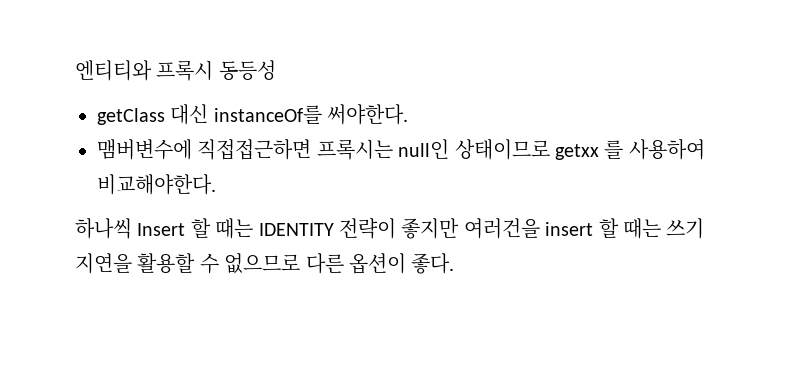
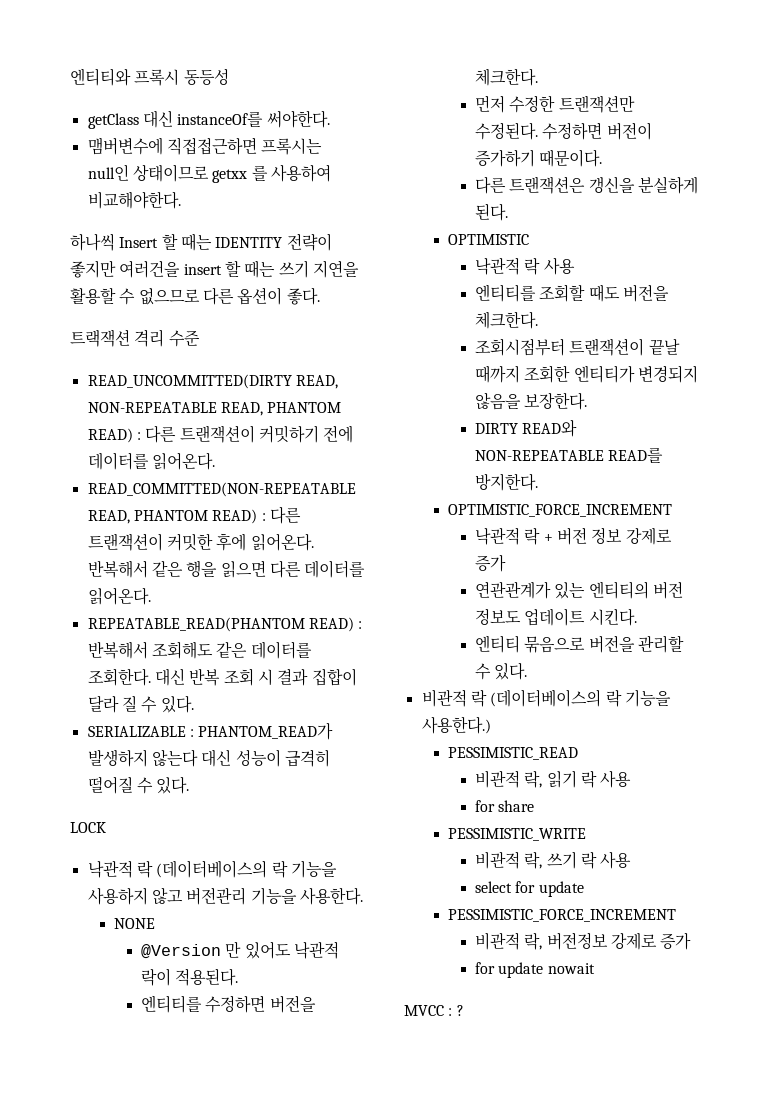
+ 트랙잭션 격리 수준
+ READ_UNCOMMITTED(DIRTY READ, NON-REPEATABLE READ, PHANTOM READ) : 다른 트랜잭션이 커밋하기 전에 데이터를 읽어온다.
+ READ_COMMITTED(NON-REPEATABLE READ, PHANTOM READ) : 다른 트랜잭션이 커밋한 후에 읽어온다. 반복해서 같은 행을 읽으면 다른 데이터를 읽어온다.
+ REPEATABLE_READ(PHANTOM READ) : 반복해서 조회해도 같은 데이터를 조회한다. 대신 반복 조회 시 결과 집합이 달라 질 수 있다.
+ SERIALIZABLE : PHANTOM_READ가 발생하지 않는다 대신 성능이 급격히 떨어질 수 있다.
+ LOCK
+ 낙관적 락 (데이터베이스의 락 기능을 사용하지 않고 버전관리 기능을 사용한다.
+ NONE
+ @Version 만 있어도 낙관적 락이 적용된다.
+ 엔티티를 수정하면 버전을 체크한다.
+ 먼저 수정한 트랜잭션만 수정된다. 수정하면 버전이 증가하기 때문이다.
+ 다른 트랜잭션은 갱신을 분실하게 된다.
+ OPTIMISTIC
+ 낙관적 락 사용
+ 엔티티를 조회할 때도 버전을 체크한다.
+ 조회시점부터 트랜잭션이 끝날 때까지 조회한 엔티티가 변경되지 않음을 보장한다.
+ DIRTY READ와 NON-REPEATABLE READ를 방지한다.
+ OPTIMISTIC_FORCE_INCREMENT
+ 낙관적 락 + 버전 정보 강제로 증가
+ 연관관계가 있는 엔티티의 버전 정보도 업데이트 시킨다.
+ 엔티티 묶음으로 버전을 관리할 수 있다.
+ 비관적 락 (데이터베이스의 락 기능을 사용한다.)
+ PESSIMISTIC_READ
+ 비관적 락, 읽기 락 사용
+ for share
+ PESSIMISTIC_WRITE
+ 비관적 락, 쓰기 락 사용
+ select for update
+ PESSIMISTIC_FORCE_INCREMENT
+ 비관적 락, 버전정보 강제로 증가
+ for update nowait
+ MVCC : ?

